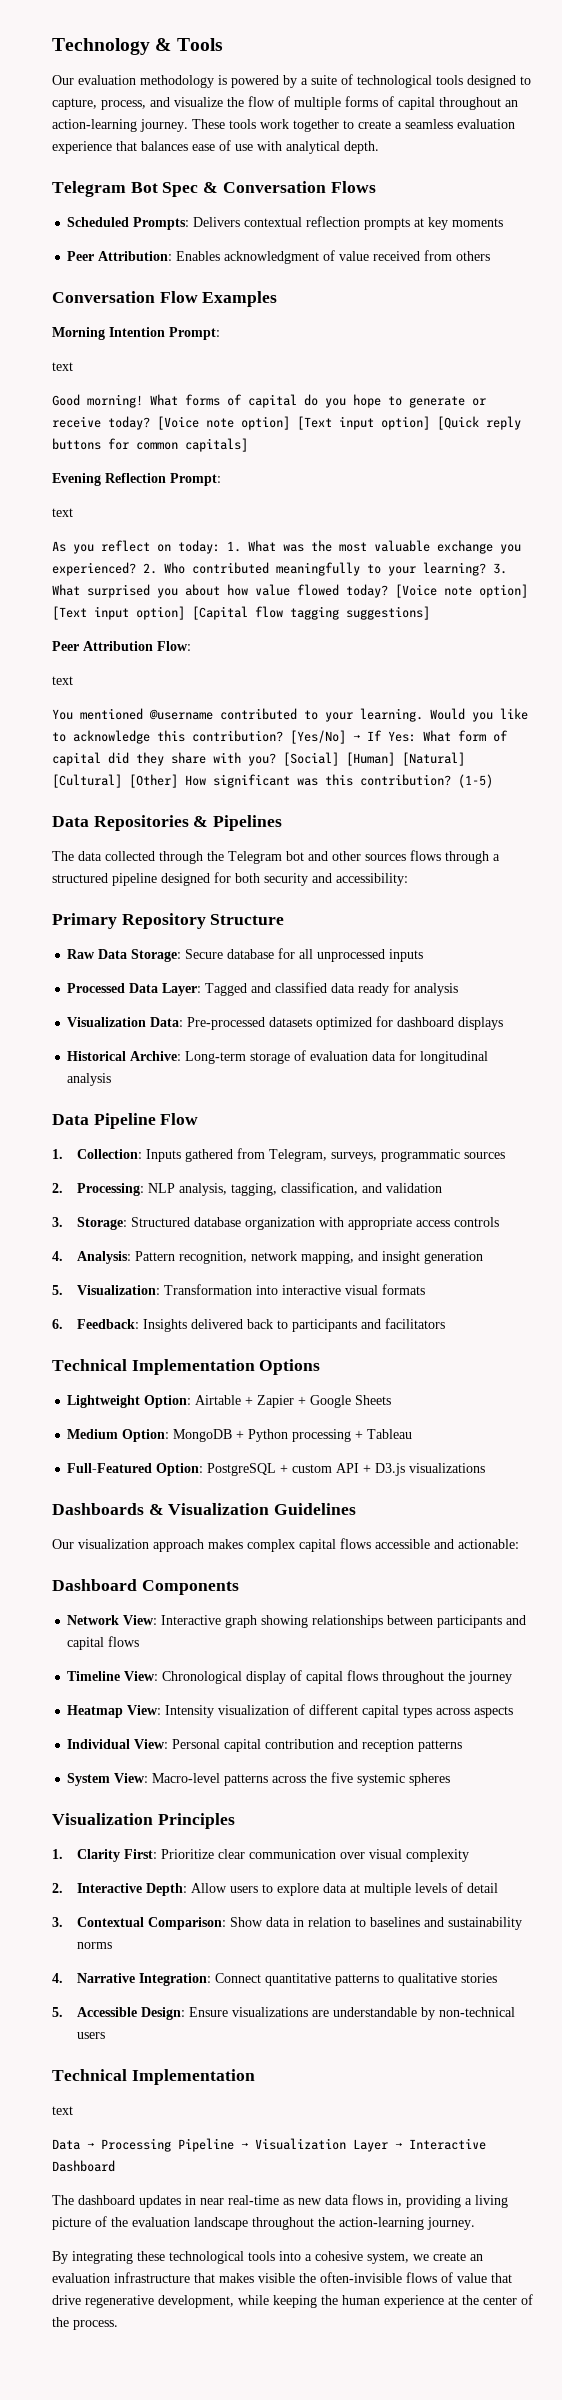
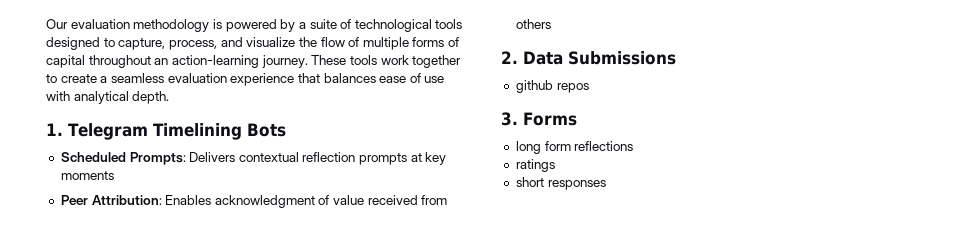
- Technology & Tools
- Telegram Bot Spec & Conversation Flows
+ 1. Telegram Timelining Bots
- Conversation Flow Examples
- Morning Intention Prompt:
- text
- Good morning! What forms of capital do you hope to generate or receive today? [Voice note option] [Text input option] [Quick reply buttons for common capitals]
- Evening Reflection Prompt:
- text
- As you reflect on today: 1. What was the most valuable exchange you experienced? 2. Who contributed meaningfully to your learning? 3. What surprised you about how value flowed today? [Voice note option] [Text input option] [Capital flow tagging suggestions]
- Peer Attribution Flow:
- text
- You mentioned @username contributed to your learning. Would you like to acknowledge this contribution? [Yes/No] → If Yes: What form of capital did they share with you? [Social] [Human] [Natural] [Cultural] [Other] How significant was this contribution? (1-5)
- Data Repositories & Pipelines
- The data collected through the Telegram bot and other sources flows through a structured pipeline designed for both security and accessibility:
- Primary Repository Structure
- Raw Data Storage: Secure database for all unprocessed inputs
- Processed Data Layer: Tagged and classified data ready for analysis
- Visualization Data: Pre-processed datasets optimized for dashboard displays
- Historical Archive: Long-term storage of evaluation data for longitudinal analysis
- Data Pipeline Flow
- 1. Collection: Inputs gathered from Telegram, surveys, programmatic sources
- 2. Processing: NLP analysis, tagging, classification, and validation
- 3. Storage: Structured database organization with appropriate access controls
- 4. Analysis: Pattern recognition, network mapping, and insight generation
- 5. Visualization: Transformation into interactive visual formats
- 6. Feedback: Insights delivered back to participants and facilitators
- Technical Implementation Options
- Lightweight Option: Airtable + Zapier + Google Sheets
- Medium Option: MongoDB + Python processing + Tableau
- Full-Featured Option: PostgreSQL + custom API + D3.js visualizations
- Dashboards & Visualization Guidelines
- Our visualization approach makes complex capital flows accessible and actionable:
- Dashboard Components
- Network View: Interactive graph showing relationships between participants and capital flows
- Timeline View: Chronological display of capital flows throughout the journey
- Heatmap View: Intensity visualization of different capital types across aspects
- Individual View: Personal capital contribution and reception patterns
- System View: Macro-level patterns across the five systemic spheres
- Visualization Principles
- 1. Clarity First: Prioritize clear communication over visual complexity
- 2. Interactive Depth: Allow users to explore data at multiple levels of detail
- 3. Contextual Comparison: Show data in relation to baselines and sustainability norms
- 4. Narrative Integration: Connect quantitative patterns to qualitative stories
- 5. Accessible Design: Ensure visualizations are understandable by non-technical users
- Technical Implementation
- text
- Data → Processing Pipeline → Visualization Layer → Interactive Dashboard
- The dashboard updates in near real-time as new data flows in, providing a living picture of the evaluation landscape throughout the action-learning journey.
- By integrating these technological tools into a cohesive system, we create an evaluation infrastructure that makes visible the often-invisible flows of value that drive regenerative development, while keeping the human experience at the center of the process.
+ 2. Data Submissions
+ github repos
+ 3. Forms
+ long form reflections
+ ratings
+ short responses

